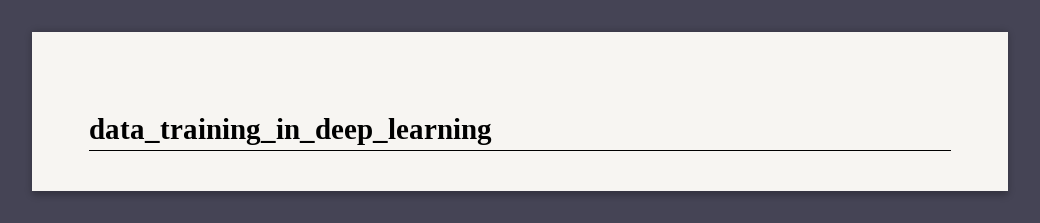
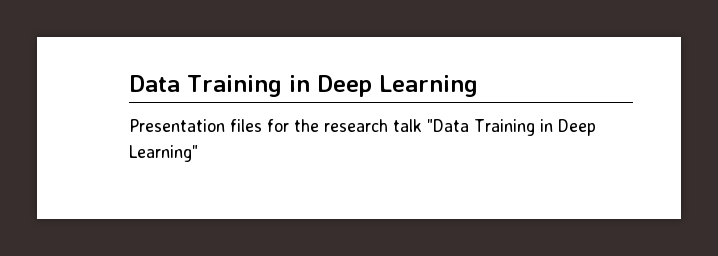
- data_training_in_deep_learning
+ Data Training in Deep Learning
+ Presentation files for the research talk "Data Training in Deep Learning"

